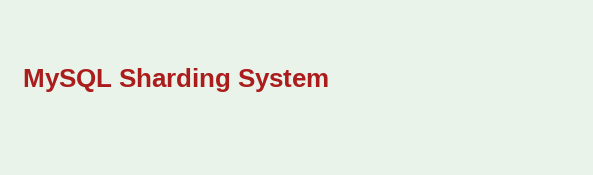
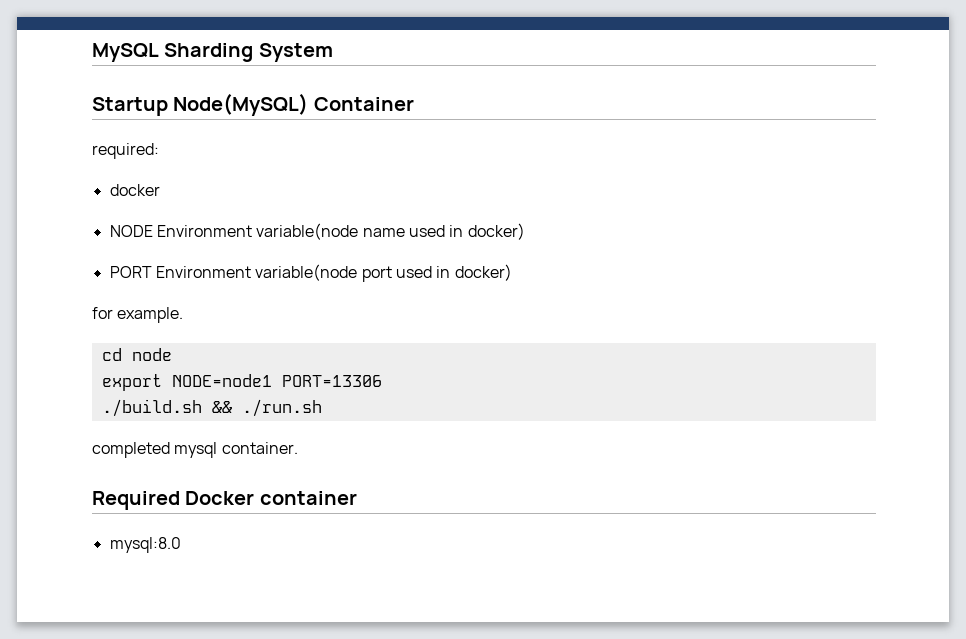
+ Startup Node(MySQL) Container
+ required:
+ docker
+ NODE Environment variable(node name used in docker)
+ PORT Environment variable(node port used in docker)
+ for example.
+ cd node
+ export NODE=node1 PORT=13306
+ ./build.sh && ./run.sh
+ completed mysql container.
+ Required Docker container
+ mysql:8.0

